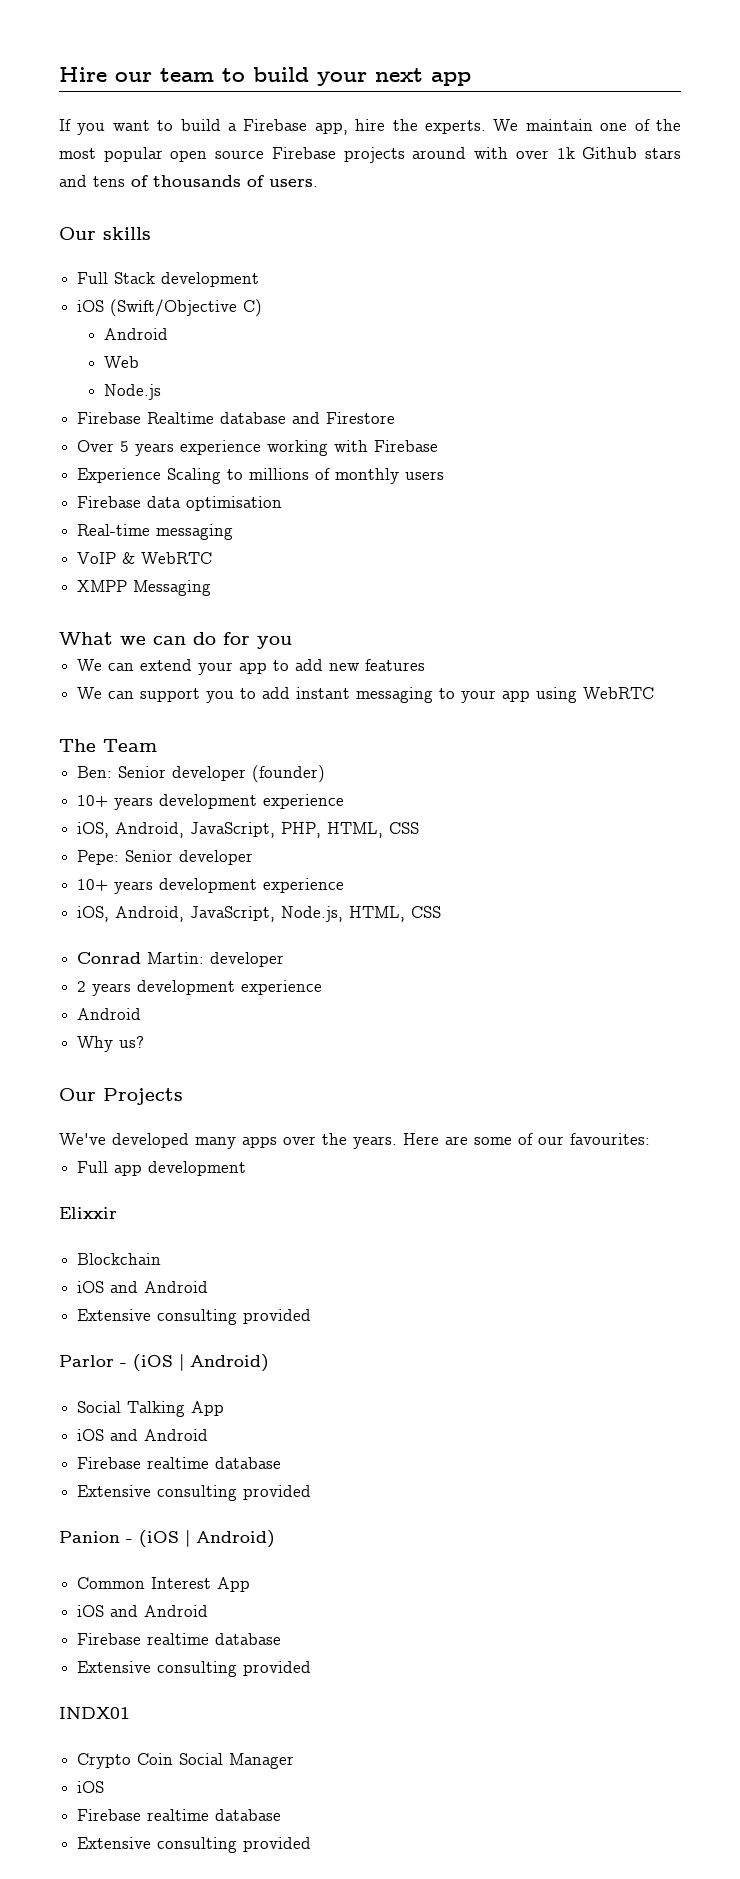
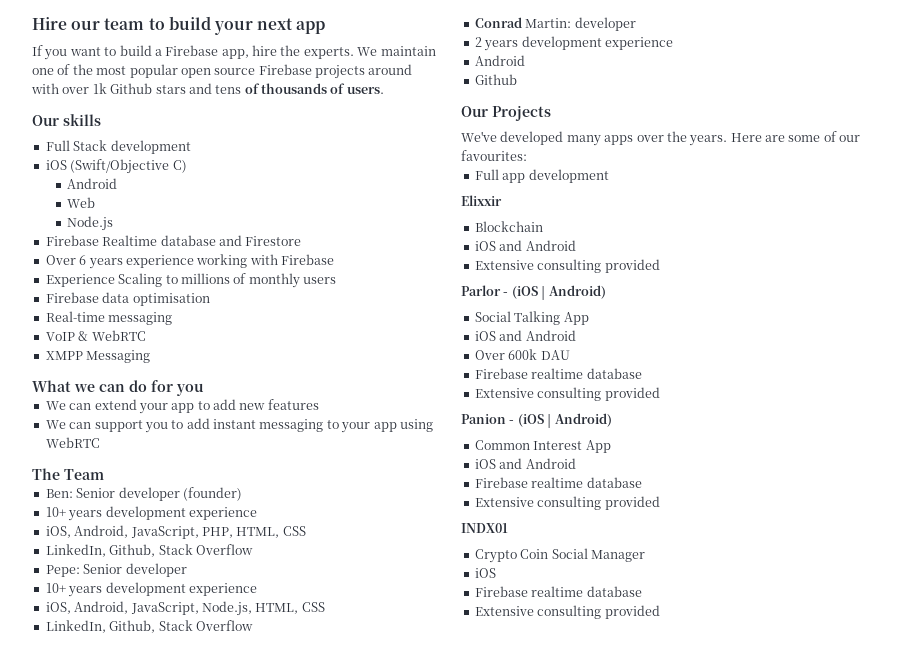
- Over 5 years experience working with Firebase
+ Over 6 years experience working with Firebase
  iOS, Android, JavaScript, PHP, HTML, CSS
+ LinkedIn, Github, Stack Overflow
  iOS, Android, JavaScript, Node.js, HTML, CSS
+ LinkedIn, Github, Stack Overflow
  2 years development experience
  Android
- Why us?
+ Github
+ Over 600k DAU

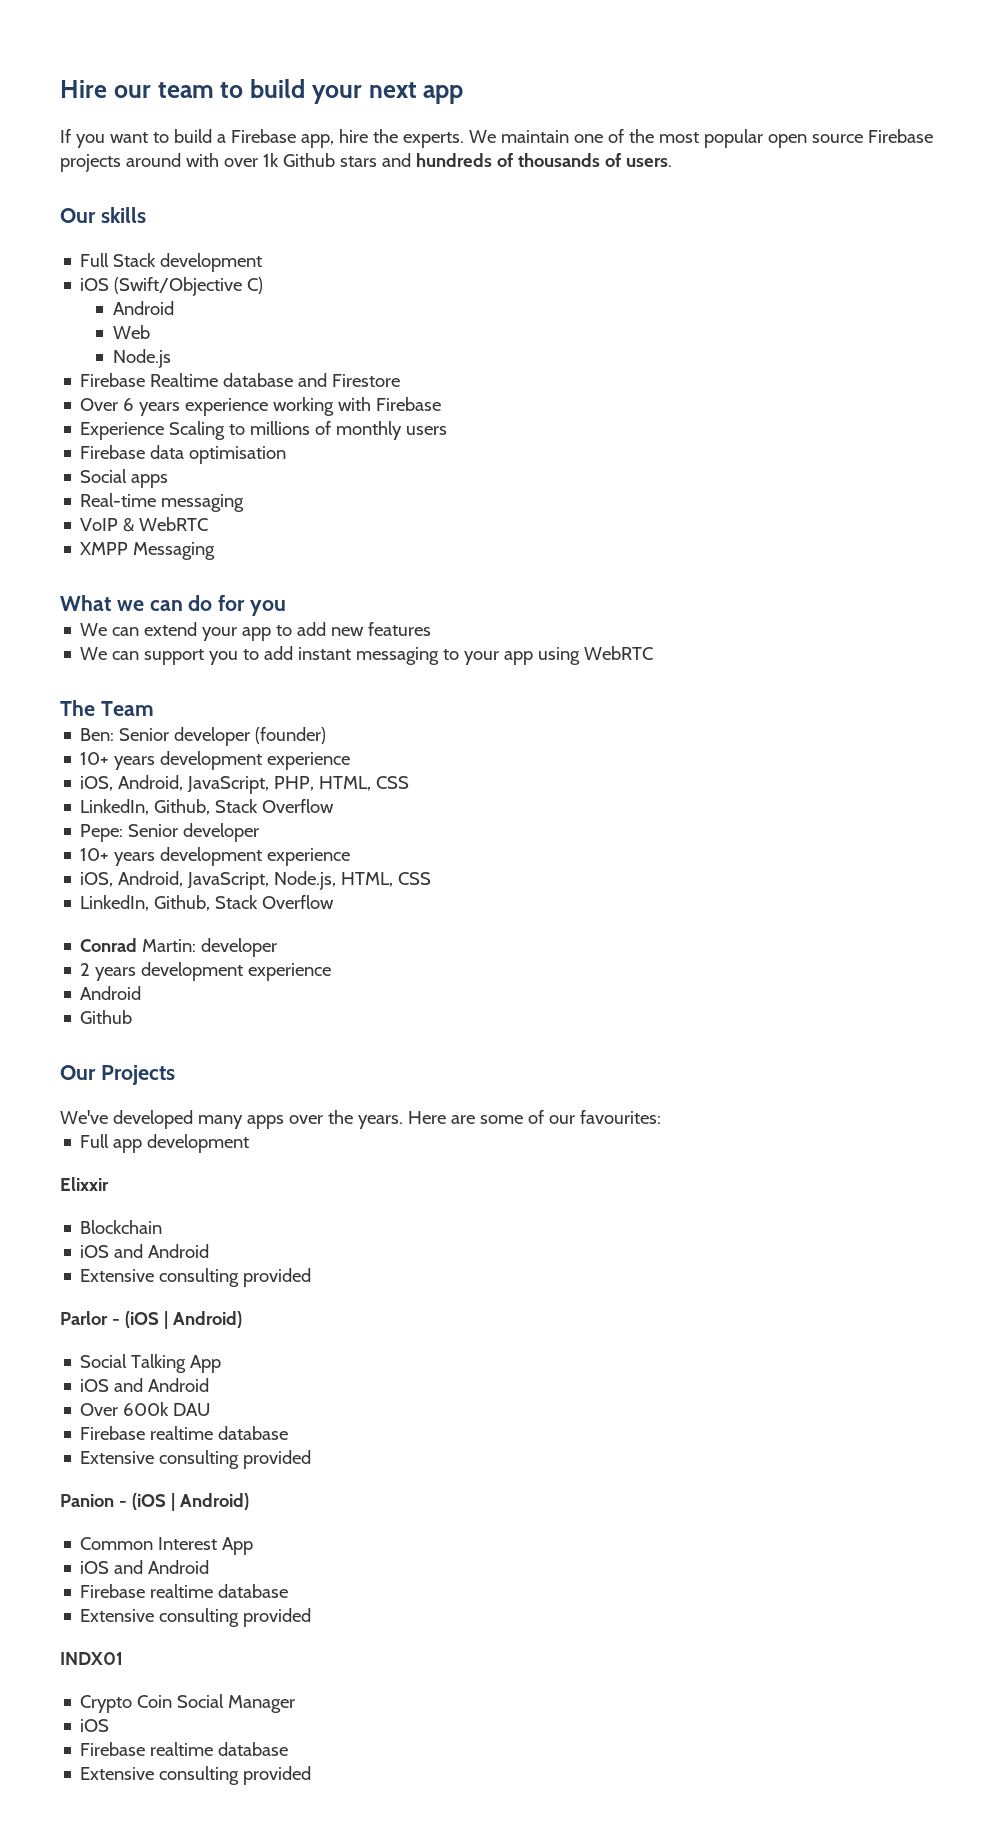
- We maintain one of the most popular open source Firebase projects around with over 1k Github stars and tens of thousands of users.
+ We maintain one of the most popular open source Firebase projects around with over 1k Github stars and hundreds of thousands of users.
+ Social apps

